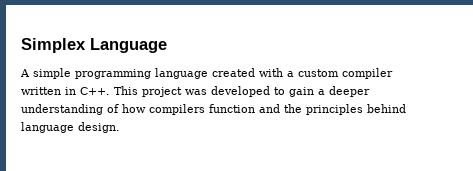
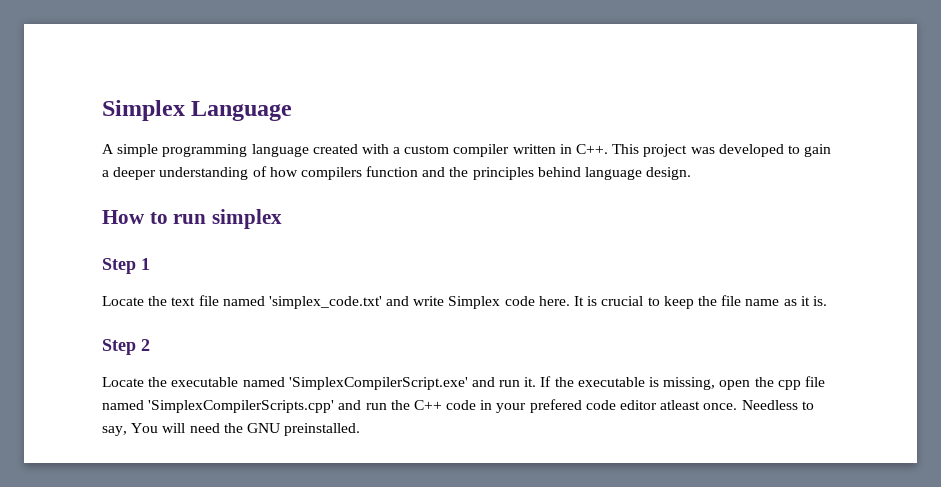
+ How to run simplex
+ Step 1
+ Locate the text file named 'simplex_code.txt' and write Simplex code here. It is crucial to keep the file name as it is.
+ Step 2
+ Locate the executable named 'SimplexCompilerScript.exe' and run it. If the executable is missing, open the cpp file named 'SimplexCompilerScripts.cpp' and run the C++ code in your prefered code editor atleast once. Needless to say, You will need the GNU preinstalled.

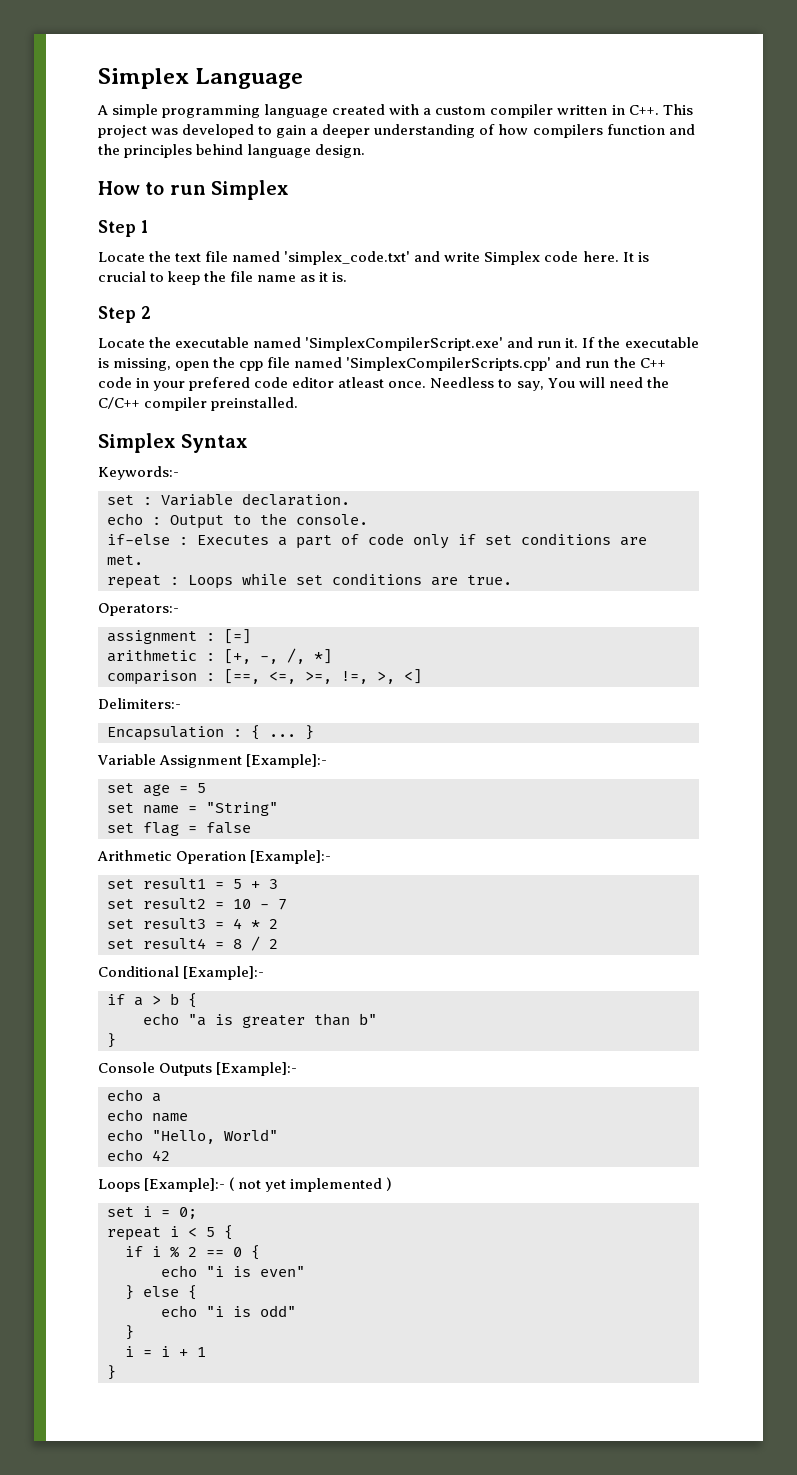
- How to run simplex
+ How to run Simplex
- Needless to say, You will need the GNU preinstalled.
+ Needless to say, You will need the C/C++ compiler preinstalled.
+ Simplex Syntax
+ Keywords:-
+ set : Variable declaration.
+ echo : Output to the console.
+ if-else : Executes a part of code only if set conditions are met.
+ repeat : Loops while set conditions are true.
+ Operators:-
+ assignment : [=]
+ arithmetic : [+, -, /, *]
+ comparison : [==, <=, >=, !=, >, <]
+ Delimiters:-
+ Encapsulation : { ... }
+ Variable Assignment [Example]:-
+ set age = 5
+ set name = "String"
+ set flag = false
+ Arithmetic Operation [Example]:-
+ set result1 = 5 + 3
+ set result2 = 10 - 7
+ set result3 = 4 * 2
+ set result4 = 8 / 2
+ Conditional [Example]:-
+ if a > b {
+ echo "a is greater than b"
+ }
+ Console Outputs [Example]:-
+ echo a
+ echo name
+ echo "Hello, World"
+ echo 42
+ Loops [Example]:- ( not yet implemented )
+ set i = 0;
+ repeat i < 5 {
+ if i % 2 == 0 {
+ echo "i is even"
+ } else {
+ echo "i is odd"
+ }
+ i = i + 1
+ }

